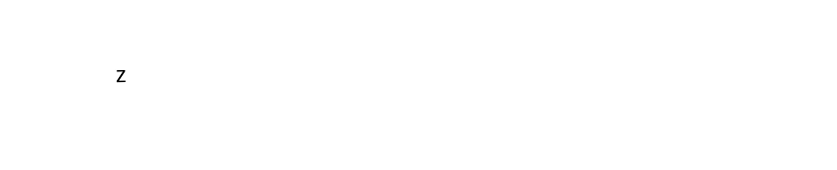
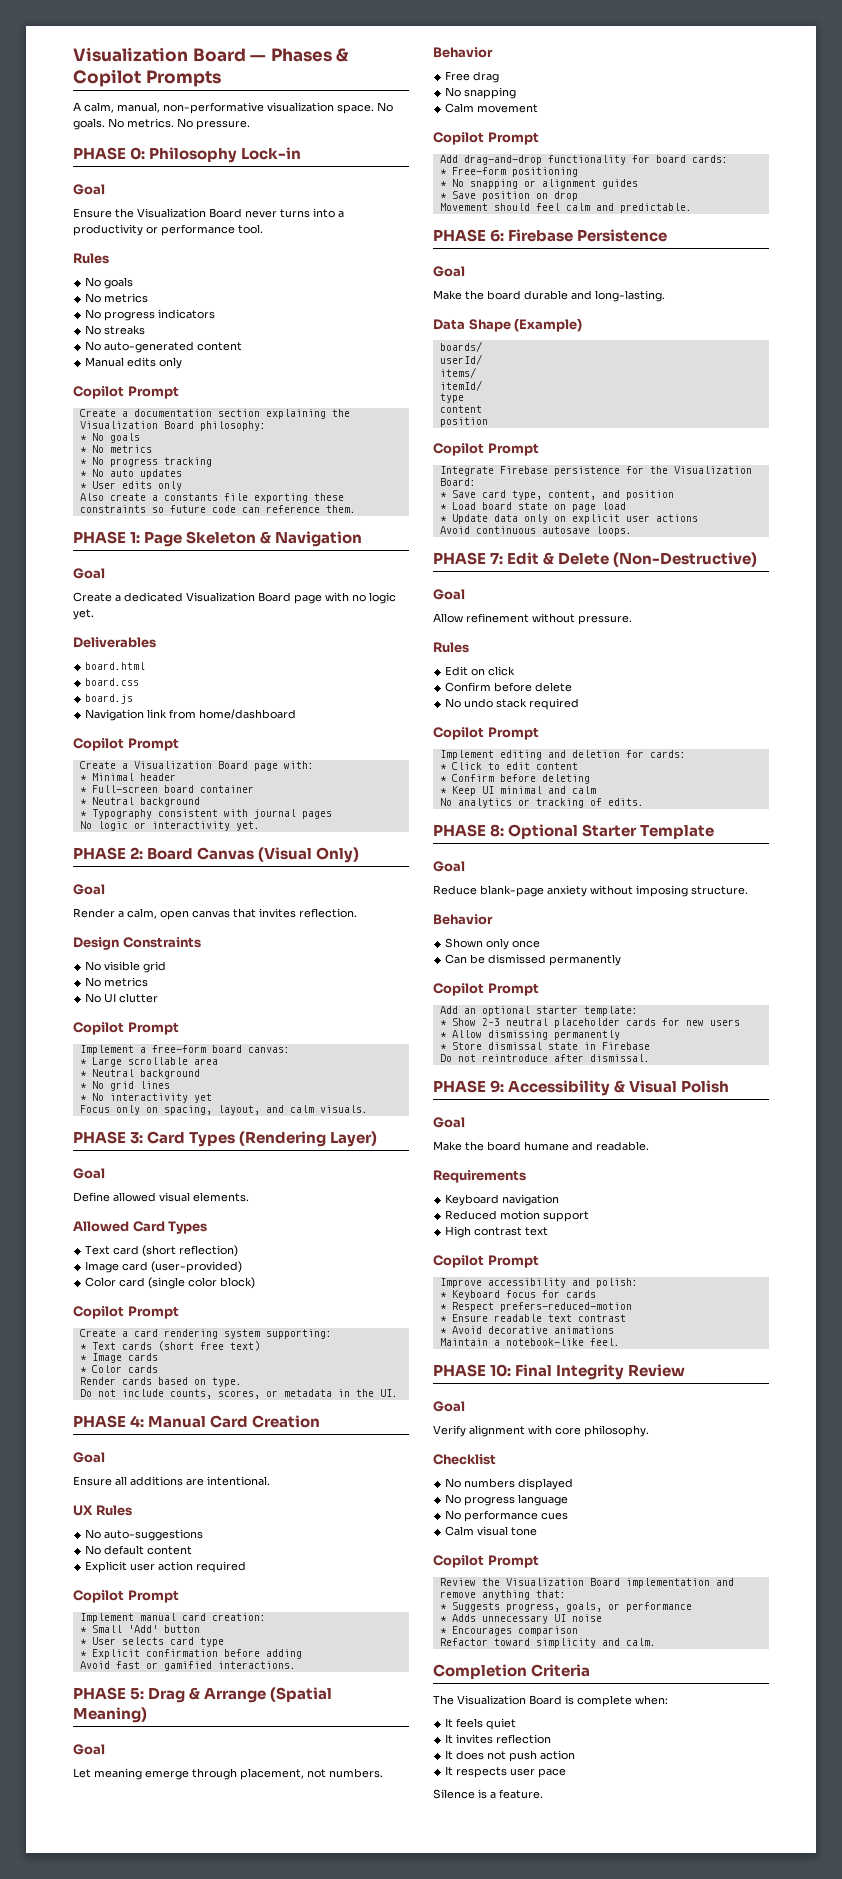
- z
+ Visualization Board — Phases & Copilot Prompts
+ A calm, manual, non-performative visualization space. No goals. No metrics. No pressure.
+ PHASE 0: Philosophy Lock-in
+ Goal
+ Ensure the Visualization Board never turns into a productivity or performance tool.
+ Rules
+ No goals
+ No metrics
+ No progress indicators
+ No streaks
+ No auto-generated content
+ Manual edits only
+ Copilot Prompt
+ Create a documentation section explaining the Visualization Board philosophy:
+ * No goals
+ * No metrics
+ * No progress tracking
+ * No auto updates
+ * User edits only
+ Also create a constants file exporting these constraints so future code can reference them.
+ PHASE 1: Page Skeleton & Navigation
+ Goal
+ Create a dedicated Visualization Board page with no logic yet.
+ Deliverables
+ board.html
+ board.css
+ board.js
+ Navigation link from home/dashboard
+ Copilot Prompt
+ Create a Visualization Board page with:
+ * Minimal header
+ * Full-screen board container
+ * Neutral background
+ * Typography consistent with journal pages
+ No logic or interactivity yet.
+ PHASE 2: Board Canvas (Visual Only)
+ Goal
+ Render a calm, open canvas that invites reflection.
+ Design Constraints
+ No visible grid
+ No metrics
+ No UI clutter
+ Copilot Prompt
+ Implement a free-form board canvas:
+ * Large scrollable area
+ * Neutral background
+ * No grid lines
+ * No interactivity yet
+ Focus only on spacing, layout, and calm visuals.
+ PHASE 3: Card Types (Rendering Layer)
+ Goal
+ Define allowed visual elements.
+ Allowed Card Types
+ Text card (short reflection)
+ Image card (user-provided)
+ Color card (single color block)
+ Copilot Prompt
+ Create a card rendering system supporting:
+ * Text cards (short free text)
+ * Image cards
+ * Color cards
+ Render cards based on type.
+ Do not include counts, scores, or metadata in the UI.
+ PHASE 4: Manual Card Creation
+ Goal
+ Ensure all additions are intentional.
+ UX Rules
+ No auto-suggestions
+ No default content
+ Explicit user action required
+ Copilot Prompt
+ Implement manual card creation:
+ * Small 'Add' button
+ * User selects card type
+ * Explicit confirmation before adding
+ Avoid fast or gamified interactions.
+ PHASE 5: Drag & Arrange (Spatial Meaning)
+ Goal
+ Let meaning emerge through placement, not numbers.
+ Behavior
+ Free drag
+ No snapping
+ Calm movement
+ Copilot Prompt
+ Add drag-and-drop functionality for board cards:
+ * Free-form positioning
+ * No snapping or alignment guides
+ * Save position on drop
+ Movement should feel calm and predictable.
+ PHASE 6: Firebase Persistence
+ Goal
+ Make the board durable and long-lasting.
+ Data Shape (Example)
+ boards/
+ userId/
+ items/
+ itemId/
+ type
+ content
+ position
+ Copilot Prompt
+ Integrate Firebase persistence for the Visualization Board:
+ * Save card type, content, and position
+ * Load board state on page load
+ * Update data only on explicit user actions
+ Avoid continuous autosave loops.
+ PHASE 7: Edit & Delete (Non-Destructive)
+ Goal
+ Allow refinement without pressure.
+ Rules
+ Edit on click
+ Confirm before delete
+ No undo stack required
+ Copilot Prompt
+ Implement editing and deletion for cards:
+ * Click to edit content
+ * Confirm before deleting
+ * Keep UI minimal and calm
+ No analytics or tracking of edits.
+ PHASE 8: Optional Starter Template
+ Goal
+ Reduce blank-page anxiety without imposing structure.
+ Behavior
+ Shown only once
+ Can be dismissed permanently
+ Copilot Prompt
+ Add an optional starter template:
+ * Show 2–3 neutral placeholder cards for new users
+ * Allow dismissing permanently
+ * Store dismissal state in Firebase
+ Do not reintroduce after dismissal.
+ PHASE 9: Accessibility & Visual Polish
+ Goal
+ Make the board humane and readable.
+ Requirements
+ Keyboard navigation
+ Reduced motion support
+ High contrast text
+ Copilot Prompt
+ Improve accessibility and polish:
+ * Keyboard focus for cards
+ * Respect prefers-reduced-motion
+ * Ensure readable text contrast
+ * Avoid decorative animations
+ Maintain a notebook-like feel.
+ PHASE 10: Final Integrity Review
+ Goal
+ Verify alignment with core philosophy.
+ Checklist
+ No numbers displayed
+ No progress language
+ No performance cues
+ Calm visual tone
+ Copilot Prompt
+ Review the Visualization Board implementation and remove anything that:
+ * Suggests progress, goals, or performance
+ * Adds unnecessary UI noise
+ * Encourages comparison
+ Refactor toward simplicity and calm.
+ Completion Criteria
+ The Visualization Board is complete when:
+ It feels quiet
+ It invites reflection
+ It does not push action
+ It respects user pace
+ Silence is a feature.

